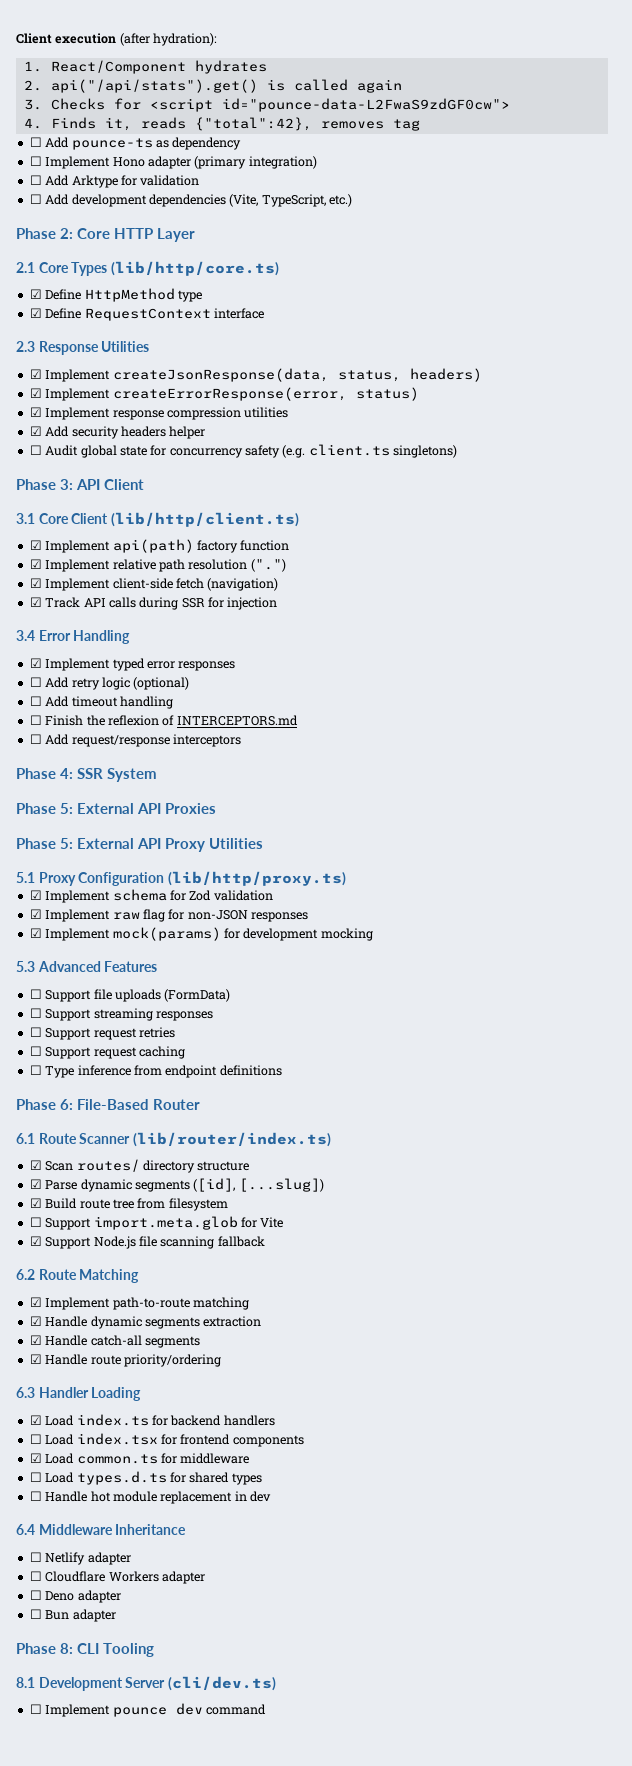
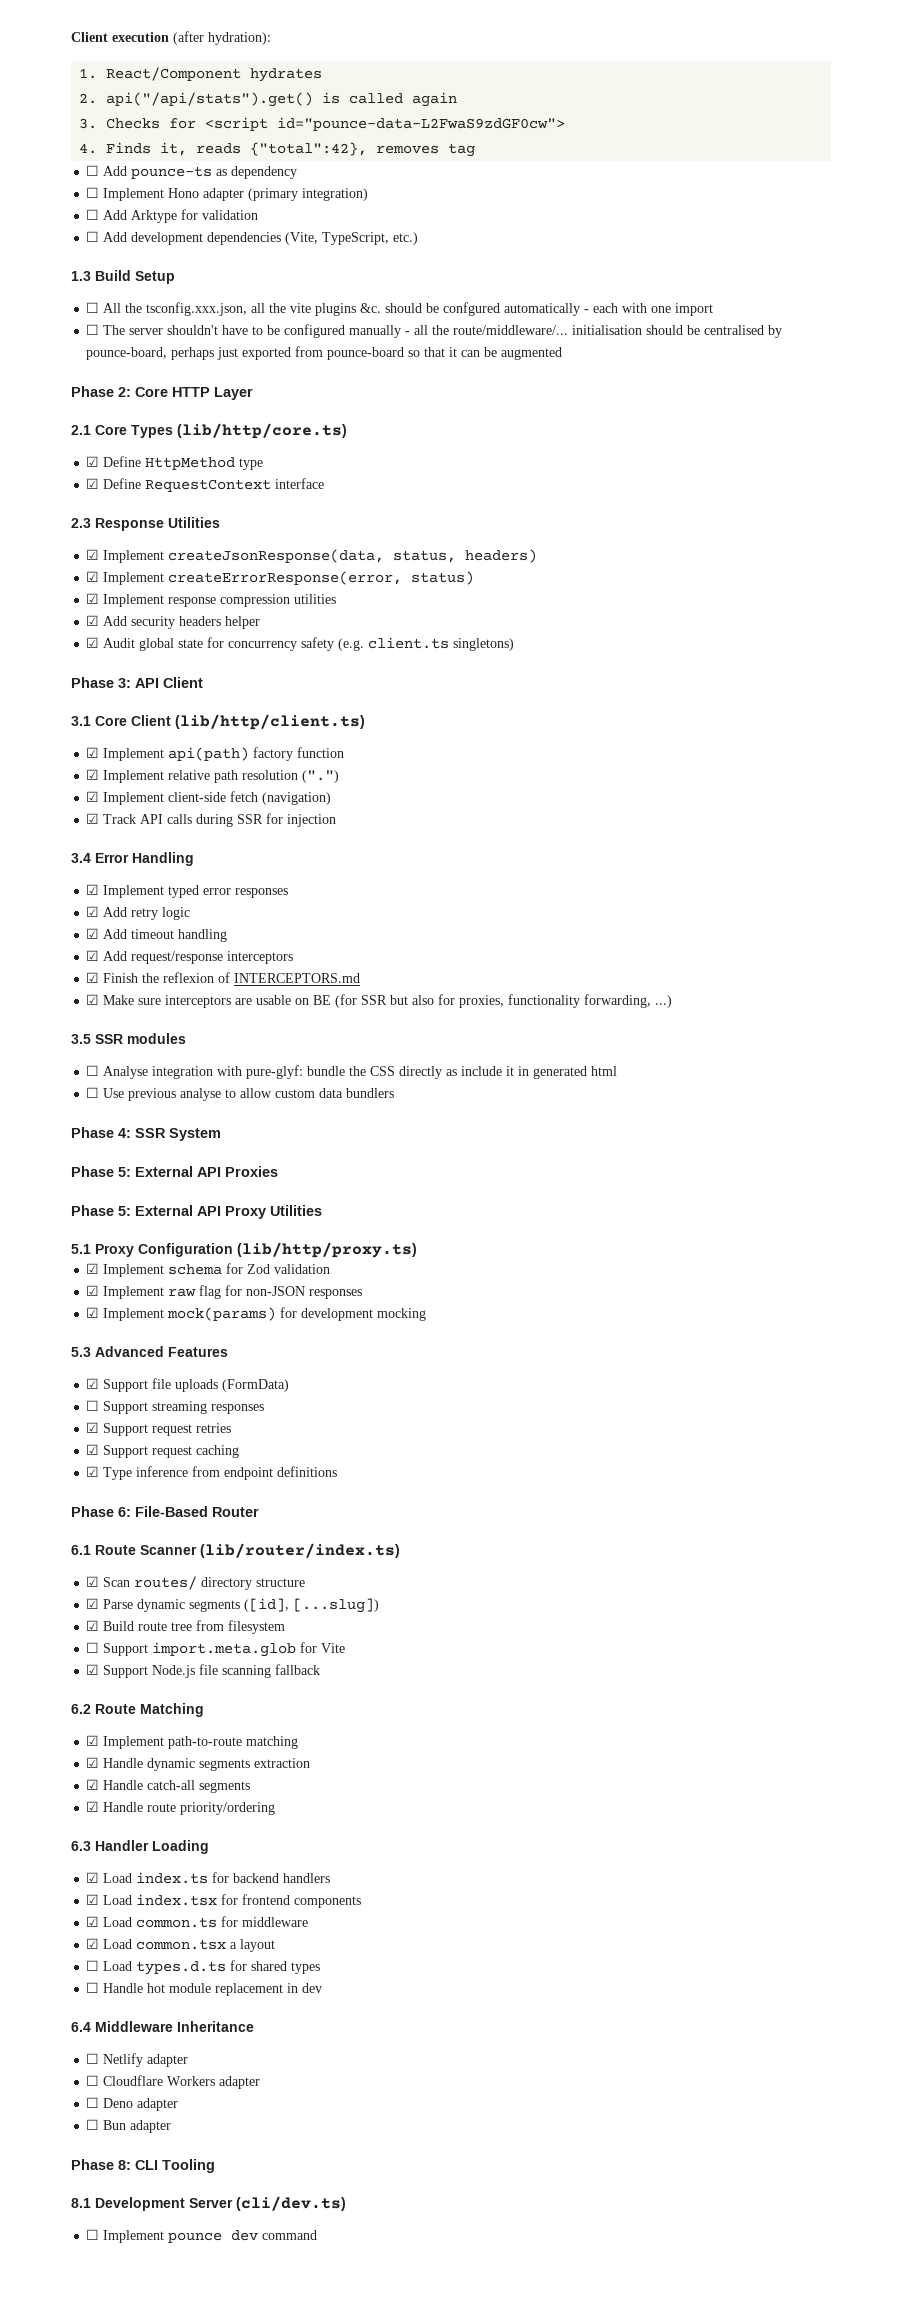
+ 1.3 Build Setup
+ ☐ All the tsconfig.xxx.json, all the vite plugins &c. should be confgured automatically - each with one import
+ ☐ The server shouldn't have to be configured manually - all the route/middleware/... initialisation should be centralised by pounce-board, perhaps just exported from pounce-board so that it can be augmented
- ☐ Audit global state for concurrency safety (e.g. client.ts singletons)
+ ☑ Audit global state for concurrency safety (e.g. client.ts singletons)
- ☐ Add retry logic (optional)
- ☐ Add timeout handling
+ ☑ Add retry logic
+ ☑ Add timeout handling
- ☐ Finish the reflexion of INTERCEPTORS.md
+ ☑ Add request/response interceptors
+ ☑ Finish the reflexion of INTERCEPTORS.md
- ☐ Add request/response interceptors
+ ☑ Make sure interceptors are usable on BE (for SSR but also for proxies, functionality forwarding, ...)
+ 3.5 SSR modules
+ ☐ Analyse integration with pure-glyf: bundle the CSS directly as include it in generated html
+ ☐ Use previous analyse to allow custom data bundlers
- ☐ Support file uploads (FormData)
+ ☑ Support file uploads (FormData)
- ☐ Support request retries
+ ☑ Support request retries
- ☐ Support request caching
+ ☑ Support request caching
- ☐ Type inference from endpoint definitions
+ ☑ Type inference from endpoint definitions
- ☐ Load index.tsx for frontend components
+ ☑ Load index.tsx for frontend components
+ ☑ Load common.tsx a layout

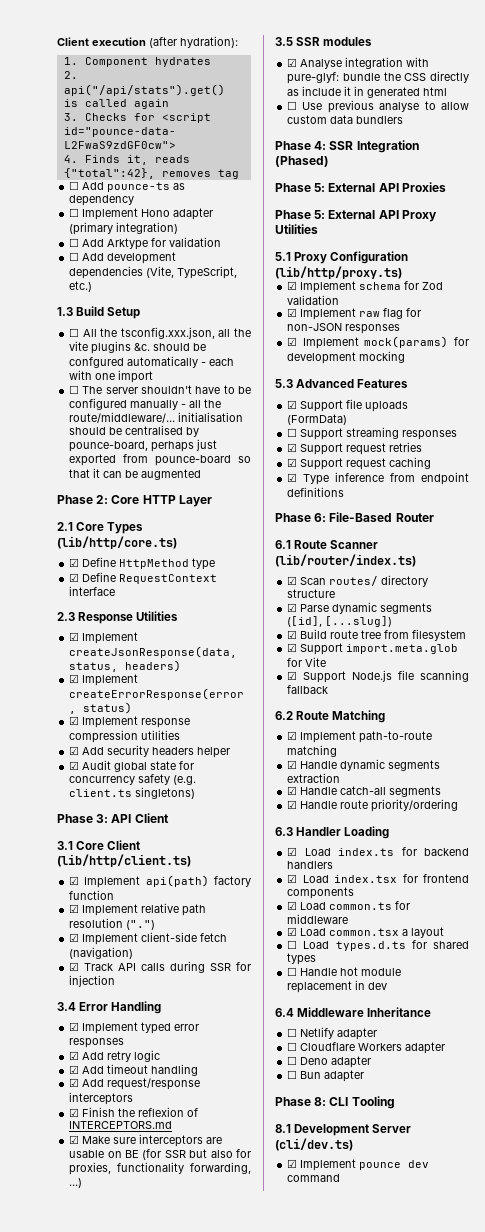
- 1. React/Component hydrates
+ 1. Component hydrates
- ☐ Analyse integration with pure-glyf: bundle the CSS directly as include it in generated html
+ ☑ Analyse integration with pure-glyf: bundle the CSS directly as include it in generated html
- Phase 4: SSR System
+ Phase 4: SSR Integration (Phased)
- ☐ Support import.meta.glob for Vite
+ ☑ Support import.meta.glob for Vite
- ☐ Implement pounce dev command
+ ☑ Implement pounce dev command

